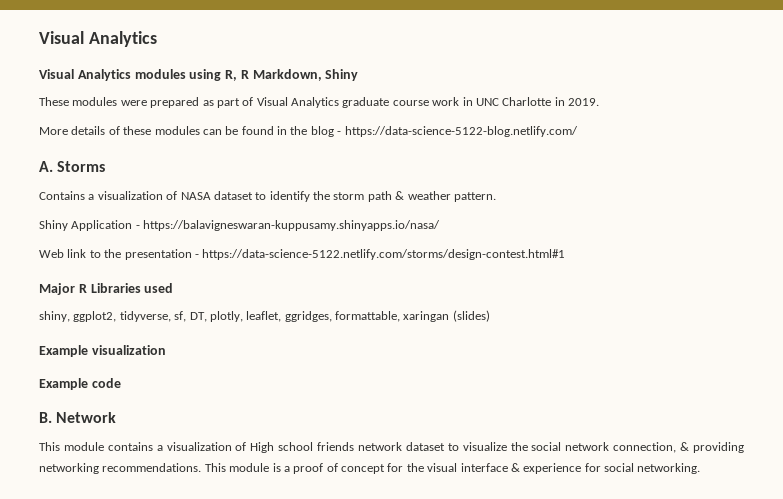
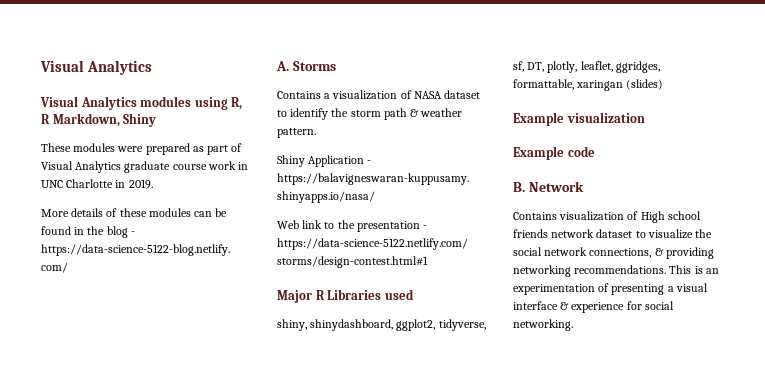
- shiny, ggplot2, tidyverse, sf, DT, plotly, leaflet, ggridges, formattable, xaringan (slides)
+ shiny, shinydashboard, ggplot2, tidyverse, sf, DT, plotly, leaflet, ggridges, formattable, xaringan (slides)
- This module contains a visualization of High school friends network dataset to visualize the social network connection, & providing networking recommendations.
+ Contains visualization of High school friends network dataset to visualize the social network connections, & providing networking recommendations.
- This module is a proof of concept for the visual interface & experience for social networking.
+ This is an experimentation of presenting a visual interface & experience for social networking.

